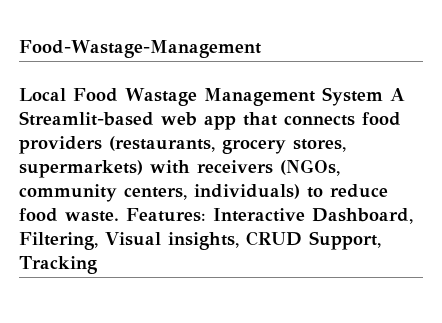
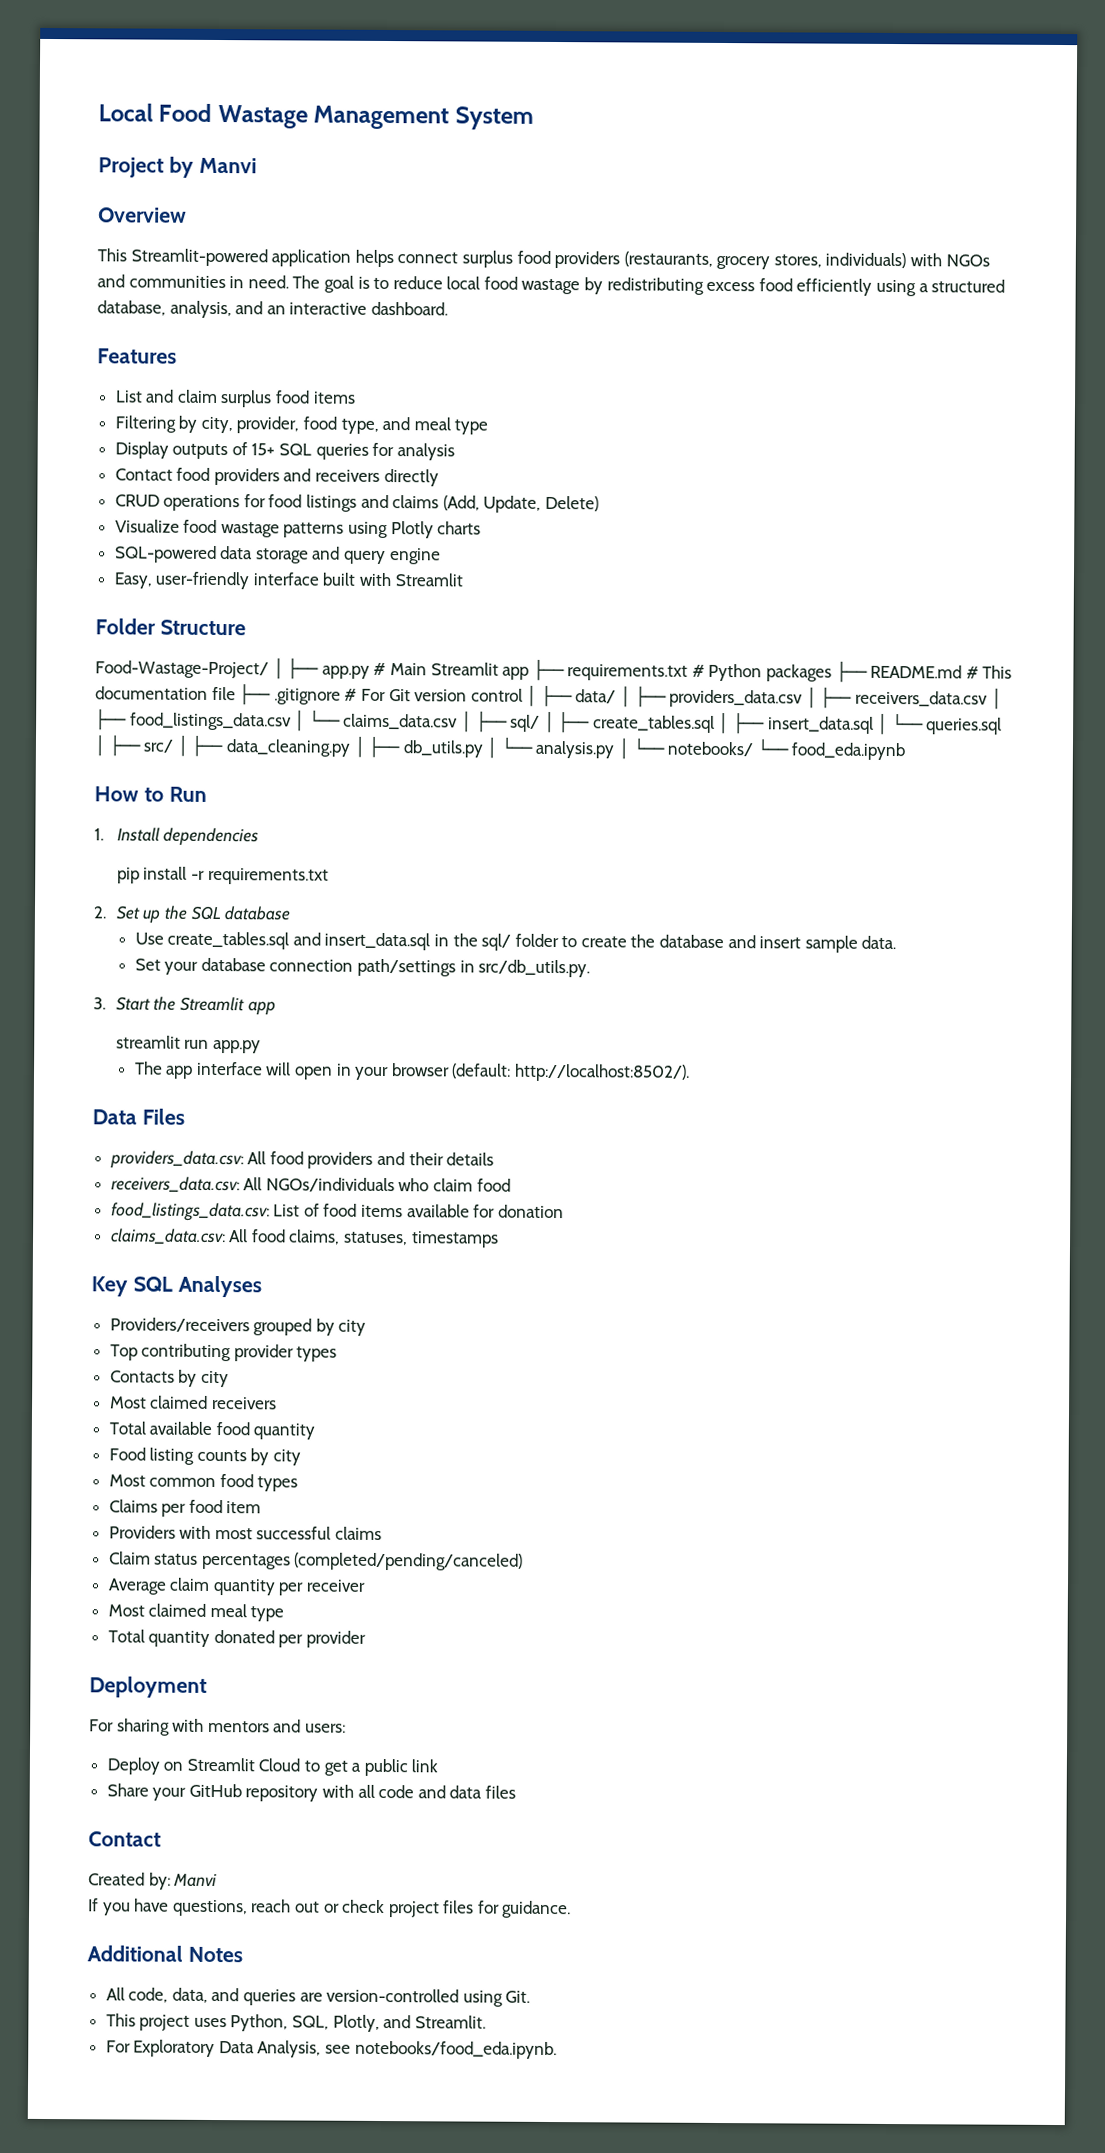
- Food-Wastage-Management
- Local Food Wastage Management System A Streamlit-based web app that connects food providers (restaurants, grocery stores, supermarkets) with receivers (NGOs, community centers, individuals) to reduce food waste. Features: Interactive Dashboard, Filtering, Visual insights, CRUD Support, Tracking
+ Local Food Wastage Management System
+ Project by Manvi
+ Overview
+ This Streamlit-powered application helps connect surplus food providers (restaurants, grocery stores, individuals) with NGOs and communities in need. The goal is to reduce local food wastage by redistributing excess food efficiently using a structured database, analysis, and an interactive dashboard.
+ Features
+ List and claim surplus food items
+ Filtering by city, provider, food type, and meal type
+ Display outputs of 15+ SQL queries for analysis
+ Contact food providers and receivers directly
+ CRUD operations for food listings and claims (Add, Update, Delete)
+ Visualize food wastage patterns using Plotly charts
+ SQL-powered data storage and query engine
+ Easy, user-friendly interface built with Streamlit
+ Folder Structure
+ Food-Wastage-Project/ │ ├── app.py # Main Streamlit app ├── requirements.txt # Python packages ├── README.md # This documentation file ├── .gitignore # For Git version control │ ├── data/ │ ├── providers_data.csv │ ├── receivers_data.csv │ ├── food_listings_data.csv │ └── claims_data.csv │ ├── sql/ │ ├── create_tables.sql │ ├── insert_data.sql │ └── queries.sql │ ├── src/ │ ├── data_cleaning.py │ ├── db_utils.py │ └── analysis.py │ └── notebooks/ └── food_eda.ipynb
+ How to Run
+ 1. Install dependencies
+ pip install -r requirements.txt
+ 2. Set up the SQL database
+ Use create_tables.sql and insert_data.sql in the sql/ folder to create the database and insert sample data.
+ Set your database connection path/settings in src/db_utils.py.
+ 3. Start the Streamlit app
+ streamlit run app.py
+ The app interface will open in your browser (default: http://localhost:8502/).
+ Data Files
+ providers_data.csv: All food providers and their details
+ receivers_data.csv: All NGOs/individuals who claim food
+ food_listings_data.csv: List of food items available for donation
+ claims_data.csv: All food claims, statuses, timestamps
+ Key SQL Analyses
+ Providers/receivers grouped by city
+ Top contributing provider types
+ Contacts by city
+ Most claimed receivers
+ Total available food quantity
+ Food listing counts by city
+ Most common food types
+ Claims per food item
+ Providers with most successful claims
+ Claim status percentages (completed/pending/canceled)
+ Average claim quantity per receiver
+ Most claimed meal type
+ Total quantity donated per provider
+ Deployment
+ For sharing with mentors and users:
+ Deploy on Streamlit Cloud to get a public link
+ Share your GitHub repository with all code and data files
+ Contact
+ Created by: Manvi
+ If you have questions, reach out or check project files for guidance.
+ Additional Notes
+ All code, data, and queries are version-controlled using Git.
+ This project uses Python, SQL, Plotly, and Streamlit.
+ For Exploratory Data Analysis, see notebooks/food_eda.ipynb.

